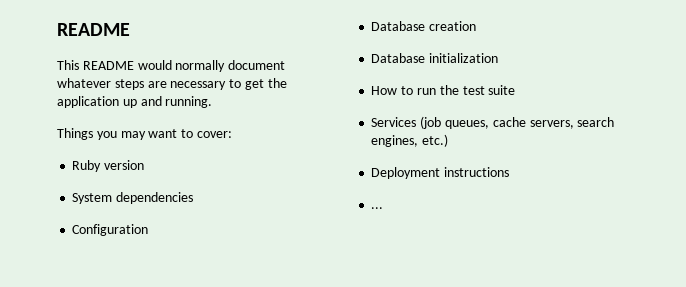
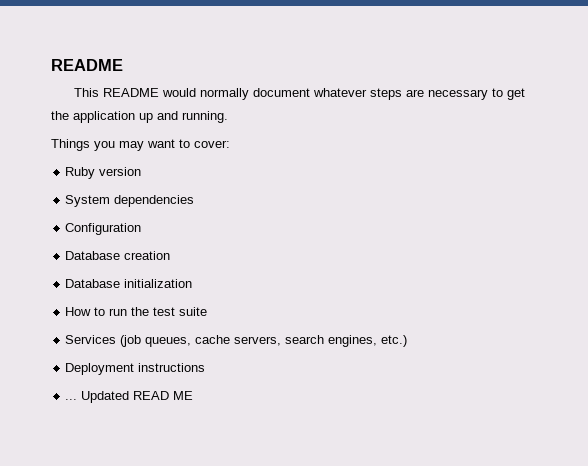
+ Updated READ ME

